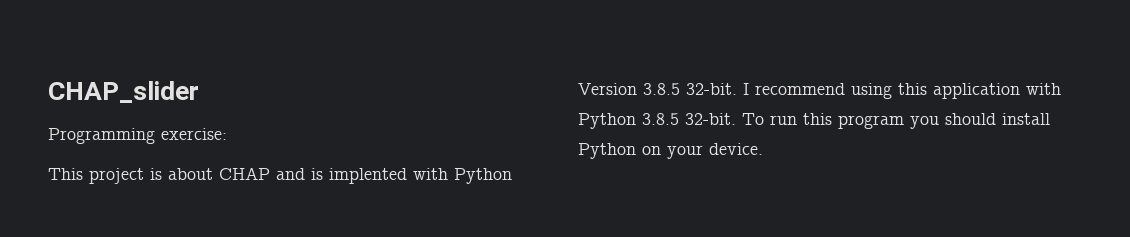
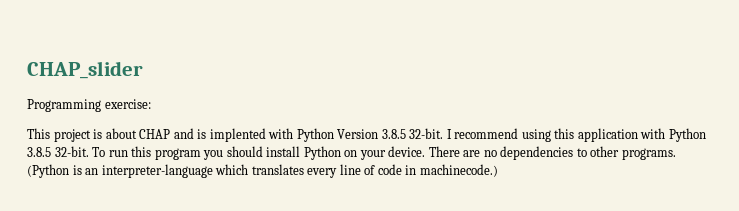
+ There are no dependencies to other programs. (Python is an interpreter-language which translates every line of code in machinecode.)

